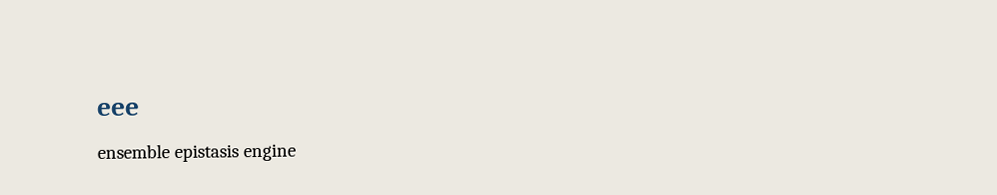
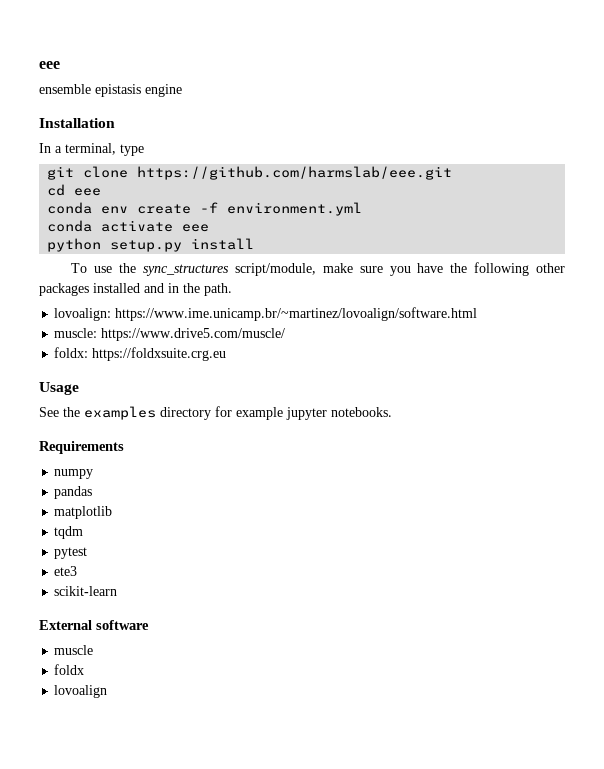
+ Installation
+ In a terminal, type
+ git clone https://github.com/harmslab/eee.git
+ cd eee
+ conda env create -f environment.yml
+ conda activate eee
+ python setup.py install
+ To use the sync_structures script/module, make sure you have the following other packages installed and in the path.
+ lovoalign: https://www.ime.unicamp.br/~martinez/lovoalign/software.html
+ muscle: https://www.drive5.com/muscle/
+ foldx: https://foldxsuite.crg.eu
+ Usage
+ See the examples directory for example jupyter notebooks.
+ Requirements
+ numpy
+ pandas
+ matplotlib
+ tqdm
+ pytest
+ ete3
+ scikit-learn
+ External software
+ muscle
+ foldx
+ lovoalign

